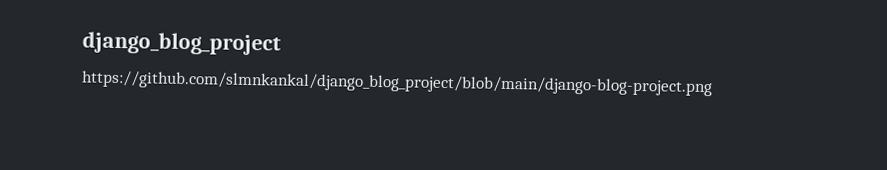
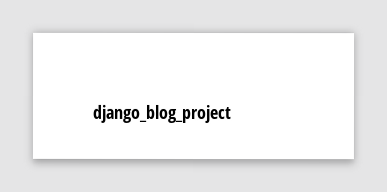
- https://github.com/slmnkankal/django_blog_project/blob/main/django-blog-project.png

